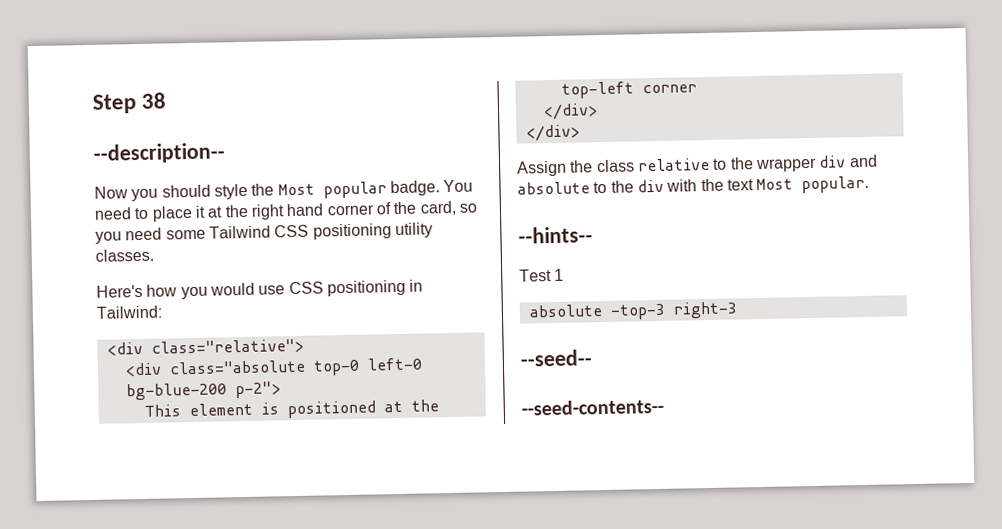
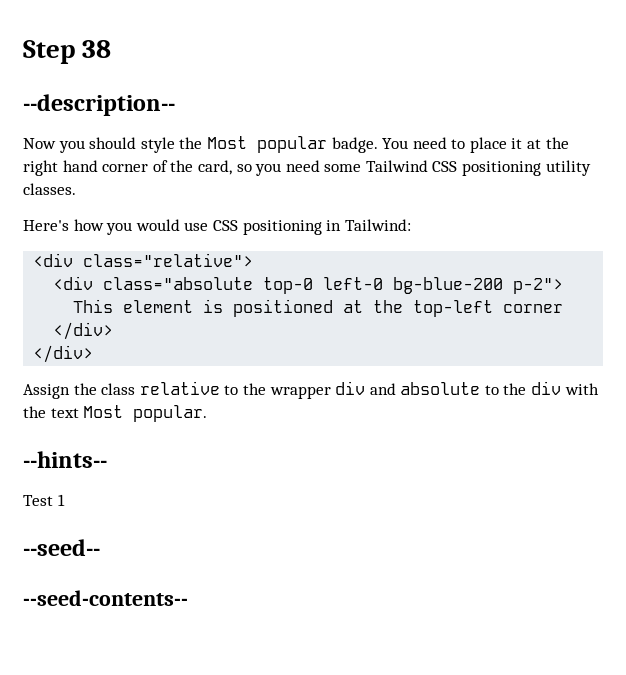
- absolute -top-3 right-3

